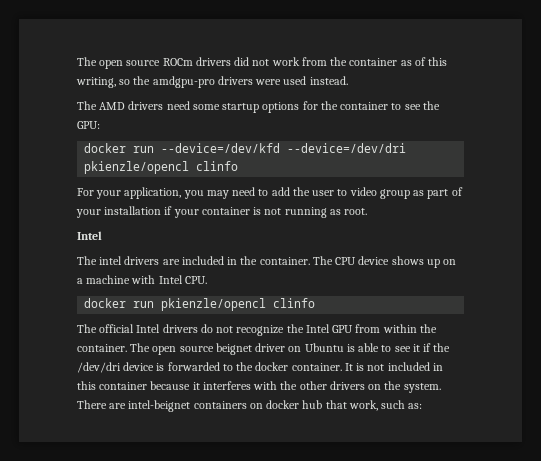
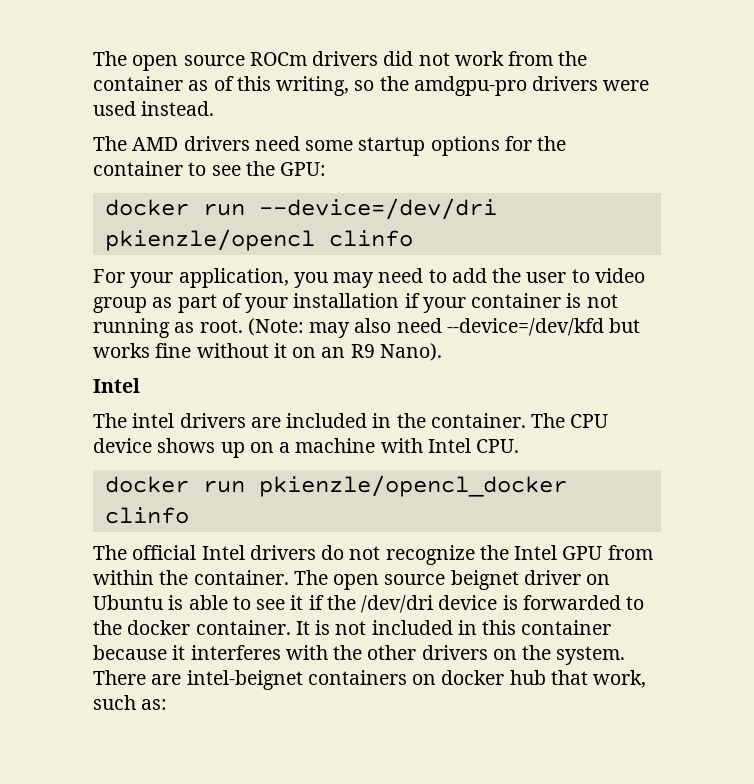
- docker run --device=/dev/kfd --device=/dev/dri pkienzle/opencl clinfo
+ docker run --device=/dev/dri pkienzle/opencl clinfo
+ (Note: may also need --device=/dev/kfd but works fine without it on an R9 Nano).
- docker run pkienzle/opencl clinfo
+ docker run pkienzle/opencl_docker clinfo

